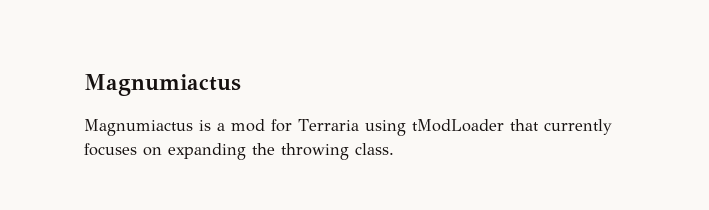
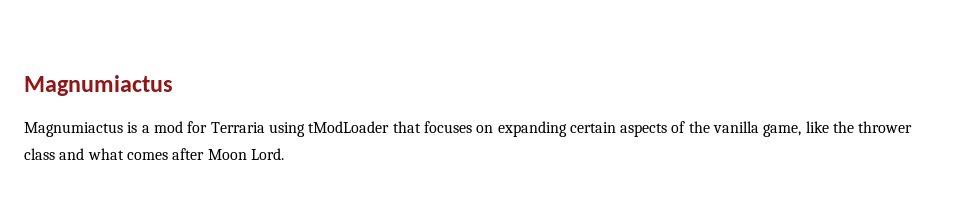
- Magnumiactus is a mod for Terraria using tModLoader that currently focuses on expanding the throwing class.
+ Magnumiactus is a mod for Terraria using tModLoader that focuses on expanding certain aspects of the vanilla game, like the thrower class and what comes after Moon Lord.

